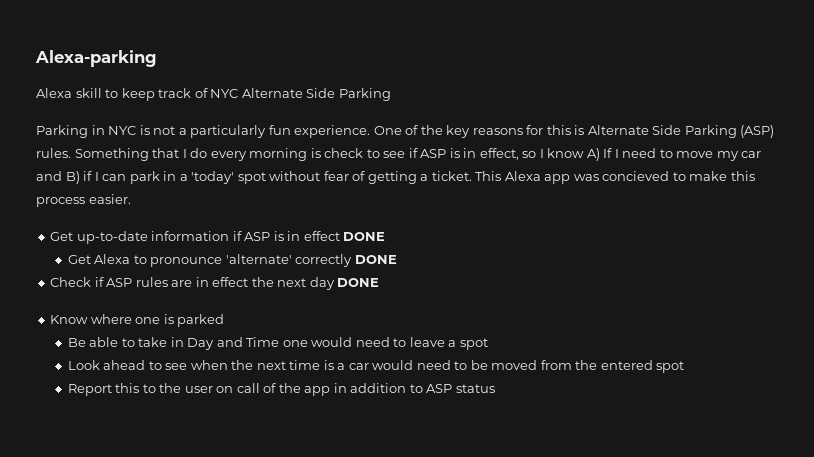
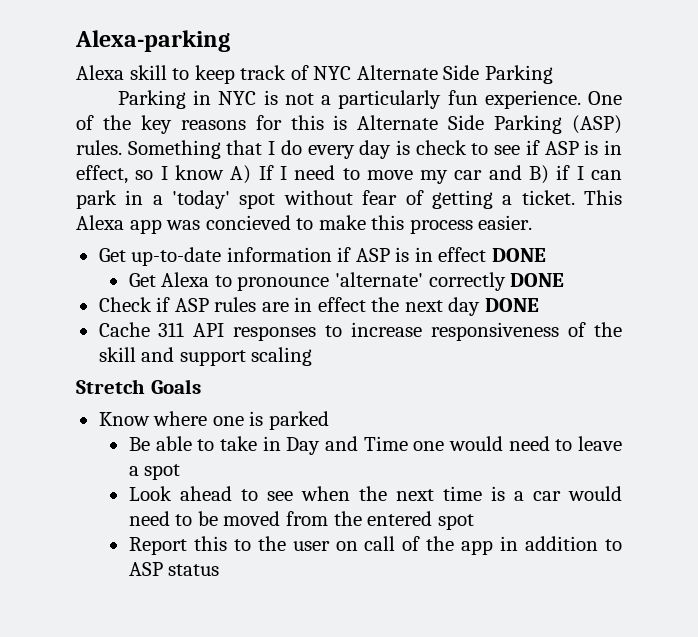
- Something that I do every morning is check to see if ASP is in effect, so I know A) If I need to move my car and B) if I can park in a 'today' spot without fear of getting a ticket.
+ Something that I do every day is check to see if ASP is in effect, so I know A) If I need to move my car and B) if I can park in a 'today' spot without fear of getting a ticket.
+ Cache 311 API responses to increase responsiveness of the skill and support scaling
+ Stretch Goals

